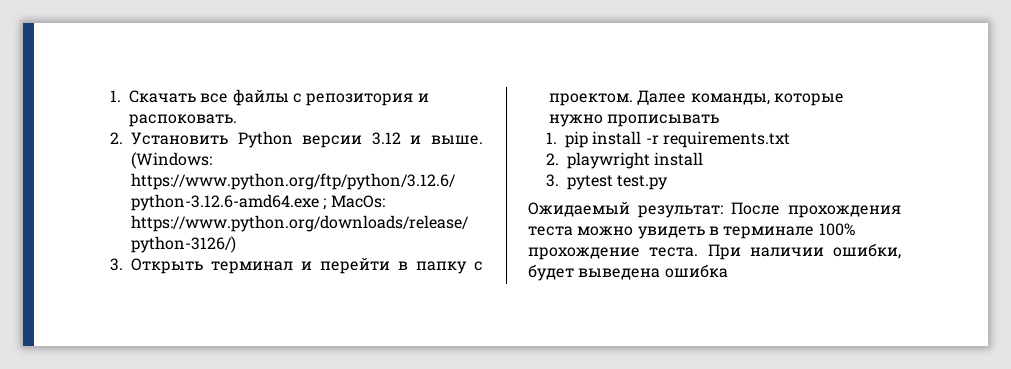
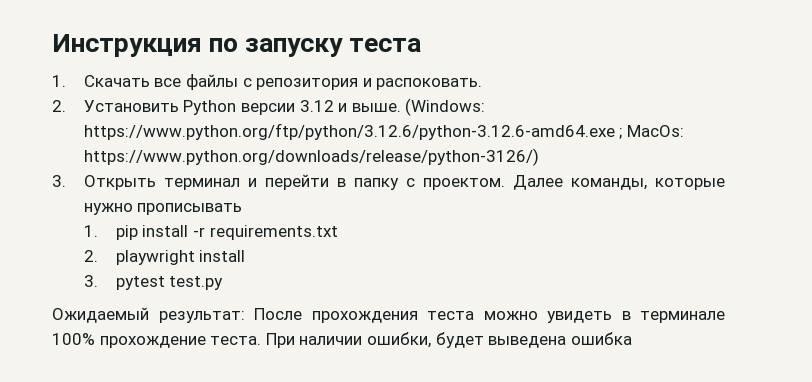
+ Инструкция по запуску теста

